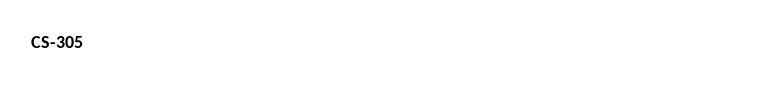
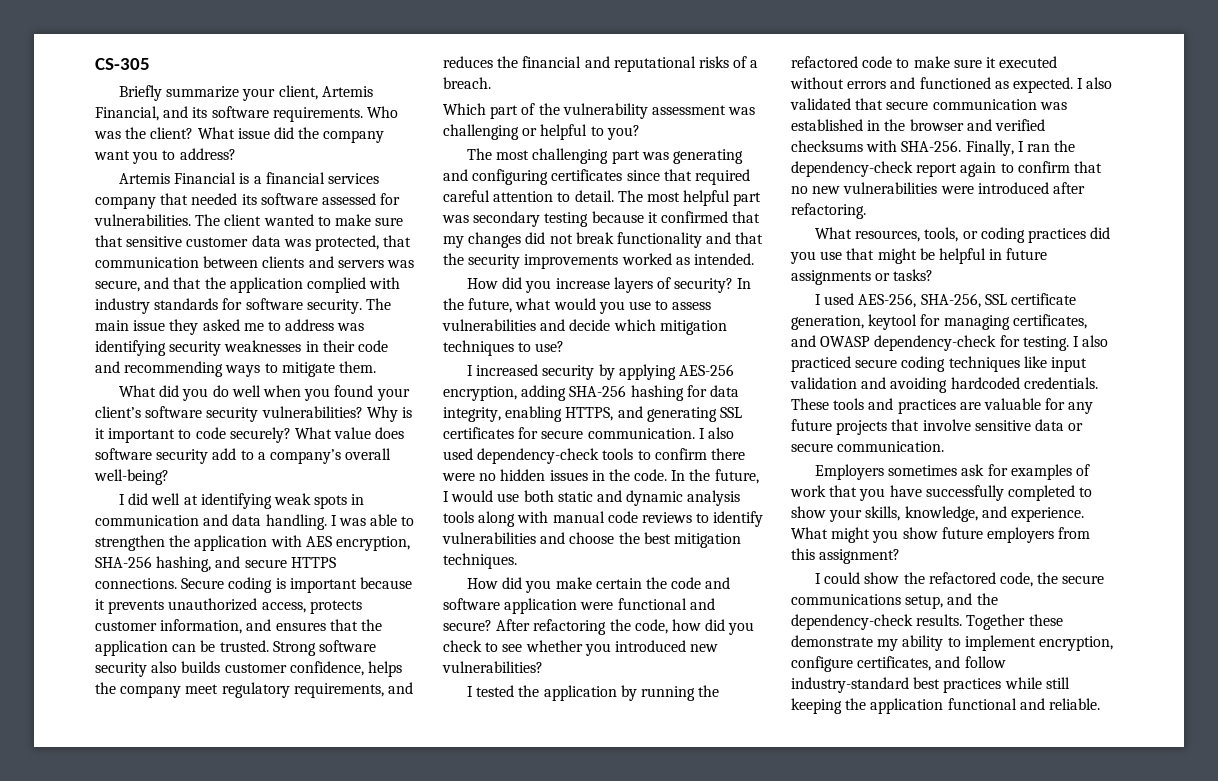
+ Briefly summarize your client, Artemis Financial, and its software requirements. Who was the client? What issue did the company want you to address?
+ Artemis Financial is a financial services company that needed its software assessed for vulnerabilities. The client wanted to make sure that sensitive customer data was protected, that communication between clients and servers was secure, and that the application complied with industry standards for software security. The main issue they asked me to address was identifying security weaknesses in their code and recommending ways to mitigate them.
+ What did you do well when you found your client’s software security vulnerabilities? Why is it important to code securely? What value does software security add to a company’s overall well-being?
+ I did well at identifying weak spots in communication and data handling. I was able to strengthen the application with AES encryption, SHA-256 hashing, and secure HTTPS connections. Secure coding is important because it prevents unauthorized access, protects customer information, and ensures that the application can be trusted. Strong software security also builds customer confidence, helps the company meet regulatory requirements, and reduces the financial and reputational risks of a breach.
+ Which part of the vulnerability assessment was challenging or helpful to you?
+ The most challenging part was generating and configuring certificates since that required careful attention to detail. The most helpful part was secondary testing because it confirmed that my changes did not break functionality and that the security improvements worked as intended.
+ How did you increase layers of security? In the future, what would you use to assess vulnerabilities and decide which mitigation techniques to use?
+ I increased security by applying AES-256 encryption, adding SHA-256 hashing for data integrity, enabling HTTPS, and generating SSL certificates for secure communication. I also used dependency-check tools to confirm there were no hidden issues in the code. In the future, I would use both static and dynamic analysis tools along with manual code reviews to identify vulnerabilities and choose the best mitigation techniques.
+ How did you make certain the code and software application were functional and secure? After refactoring the code, how did you check to see whether you introduced new vulnerabilities?
+ I tested the application by running the refactored code to make sure it executed without errors and functioned as expected. I also validated that secure communication was established in the browser and verified checksums with SHA-256. Finally, I ran the dependency-check report again to confirm that no new vulnerabilities were introduced after refactoring.
+ What resources, tools, or coding practices did you use that might be helpful in future assignments or tasks?
+ I used AES-256, SHA-256, SSL certificate generation, keytool for managing certificates, and OWASP dependency-check for testing. I also practiced secure coding techniques like input validation and avoiding hardcoded credentials. These tools and practices are valuable for any future projects that involve sensitive data or secure communication.
+ Employers sometimes ask for examples of work that you have successfully completed to show your skills, knowledge, and experience. What might you show future employers from this assignment?
+ I could show the refactored code, the secure communications setup, and the dependency-check results. Together these demonstrate my ability to implement encryption, configure certificates, and follow industry-standard best practices while still keeping the application functional and reliable.

